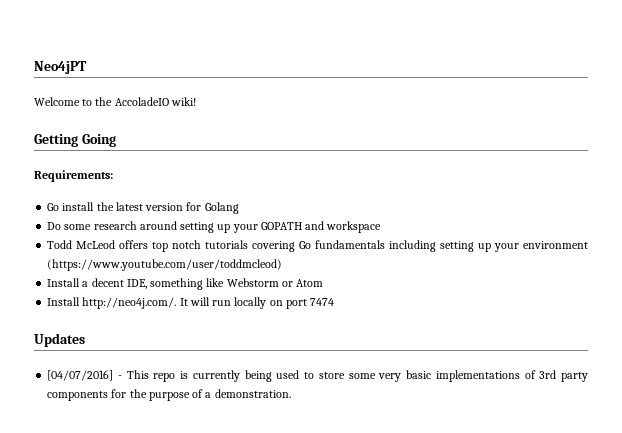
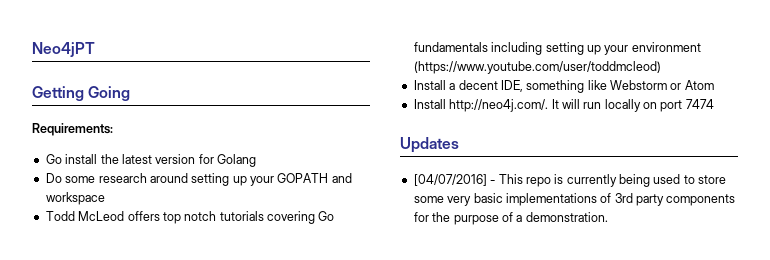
- Welcome to the AccoladeIO wiki!

